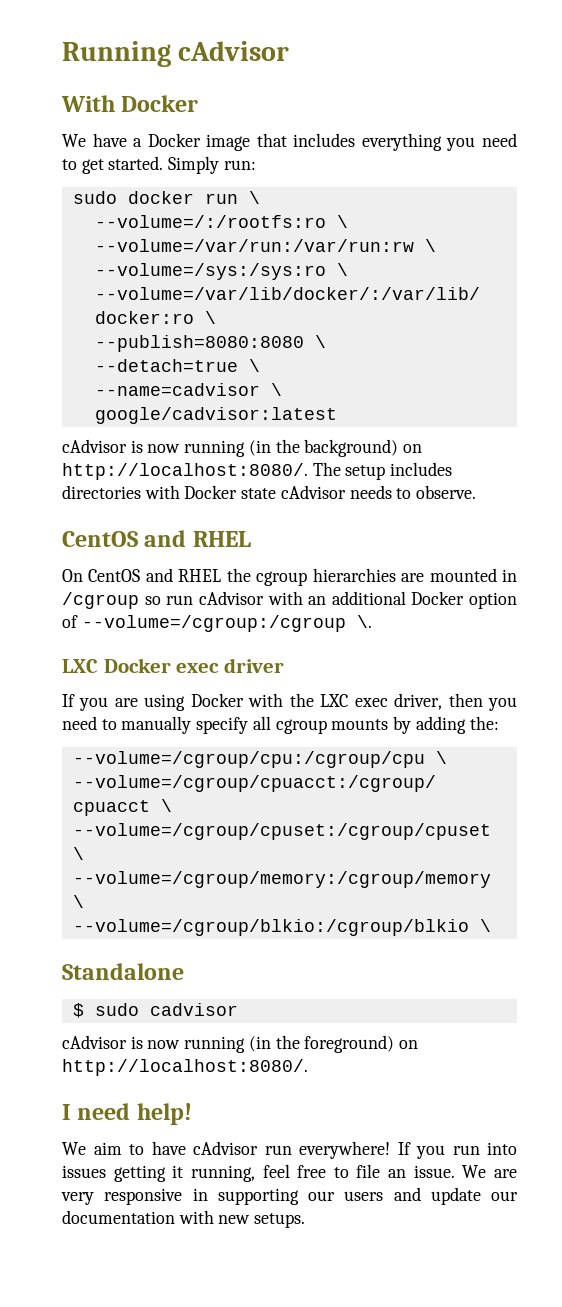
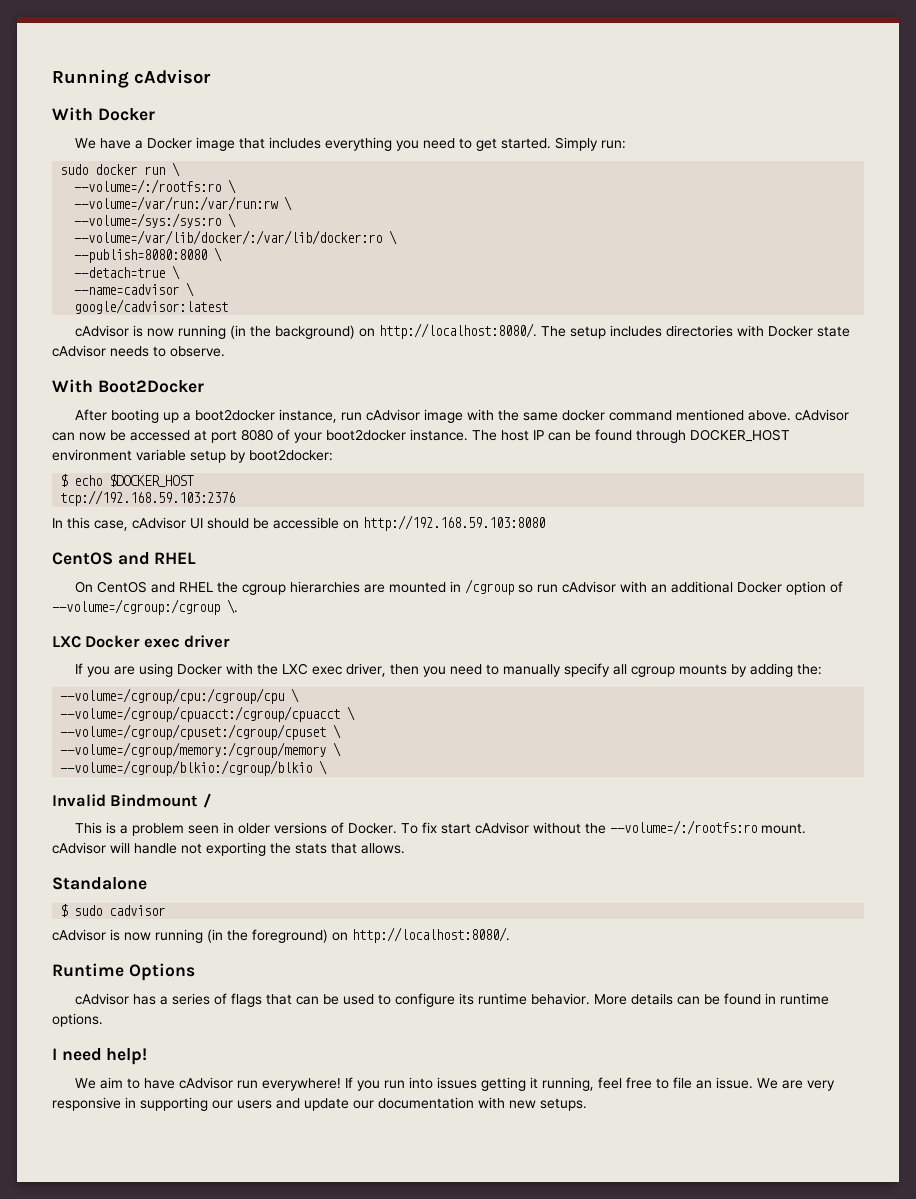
+ With Boot2Docker
+ After booting up a boot2docker instance, run cAdvisor image with the same docker command mentioned above. cAdvisor can now be accessed at port 8080 of your boot2docker instance. The host IP can be found through DOCKER_HOST environment variable setup by boot2docker:
+ $ echo $DOCKER_HOST
+ tcp://192.168.59.103:2376
+ In this case, cAdvisor UI should be accessible on http://192.168.59.103:8080
+ Invalid Bindmount /
+ This is a problem seen in older versions of Docker. To fix start cAdvisor without the --volume=/:/rootfs:ro mount. cAdvisor will handle not exporting the stats that allows.
+ Runtime Options
+ cAdvisor has a series of flags that can be used to configure its runtime behavior. More details can be found in runtime options.

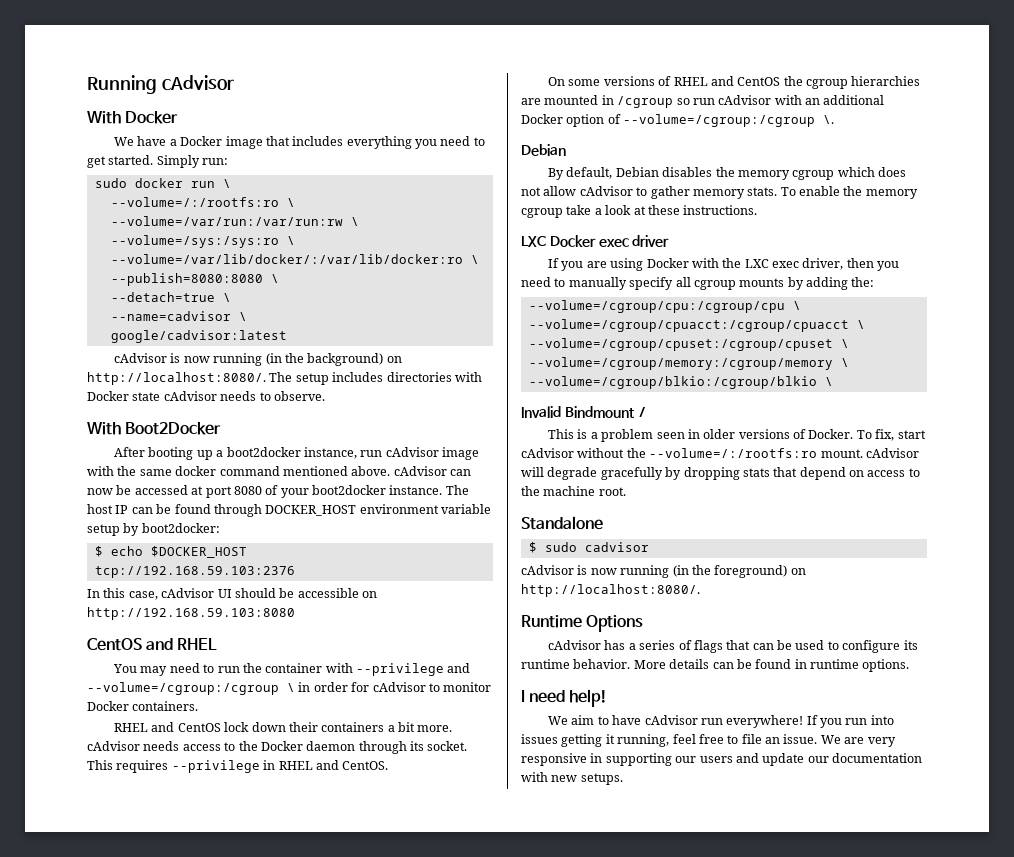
- On CentOS and RHEL the cgroup hierarchies are mounted in /cgroup so run cAdvisor with an additional Docker option of --volume=/cgroup:/cgroup \.
+ You may need to run the container with --privilege and --volume=/cgroup:/cgroup \ in order for cAdvisor to monitor Docker containers.
+ RHEL and CentOS lock down their containers a bit more. cAdvisor needs access to the Docker daemon through its socket. This requires --privilege in RHEL and CentOS.
+ On some versions of RHEL and CentOS the cgroup hierarchies are mounted in /cgroup so run cAdvisor with an additional Docker option of --volume=/cgroup:/cgroup \.
+ Debian
+ By default, Debian disables the memory cgroup which does not allow cAdvisor to gather memory stats. To enable the memory cgroup take a look at these instructions.
- To fix start cAdvisor without the --volume=/:/rootfs:ro mount. cAdvisor will handle not exporting the stats that allows.
+ To fix, start cAdvisor without the --volume=/:/rootfs:ro mount. cAdvisor will degrade gracefully by dropping stats that depend on access to the machine root.

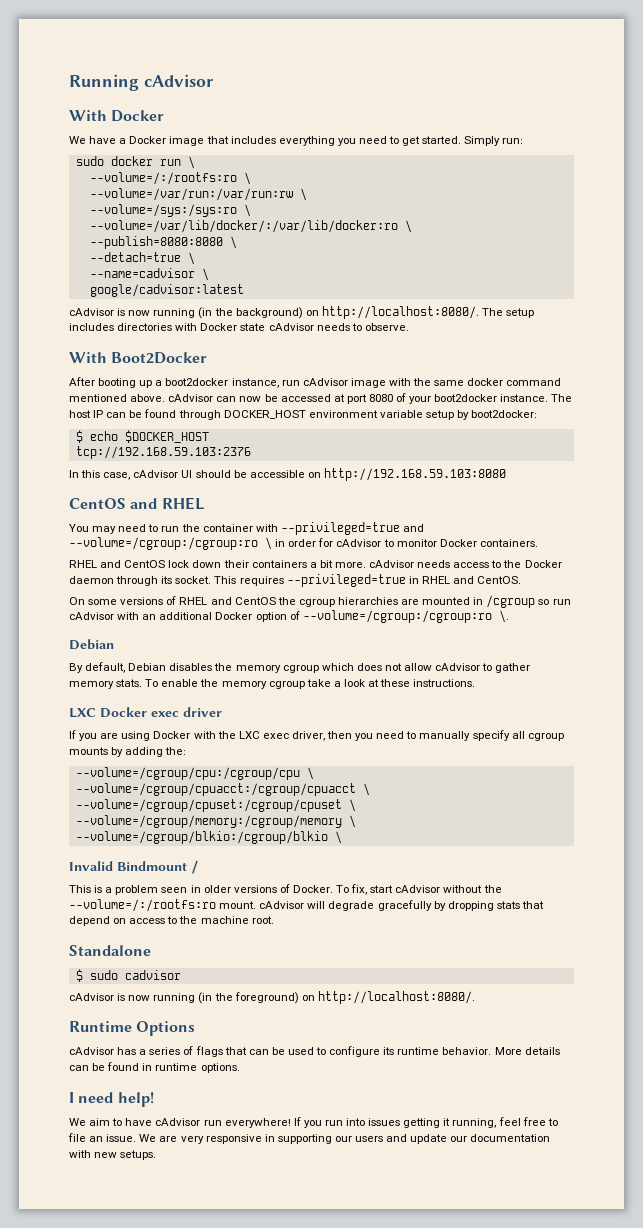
- You may need to run the container with --privilege and --volume=/cgroup:/cgroup \ in order for cAdvisor to monitor Docker containers.
+ You may need to run the container with --privileged=true and --volume=/cgroup:/cgroup:ro \ in order for cAdvisor to monitor Docker containers.
- This requires --privilege in RHEL and CentOS.
+ This requires --privileged=true in RHEL and CentOS.
- On some versions of RHEL and CentOS the cgroup hierarchies are mounted in /cgroup so run cAdvisor with an additional Docker option of --volume=/cgroup:/cgroup \.
+ On some versions of RHEL and CentOS the cgroup hierarchies are mounted in /cgroup so run cAdvisor with an additional Docker option of --volume=/cgroup:/cgroup:ro \.

